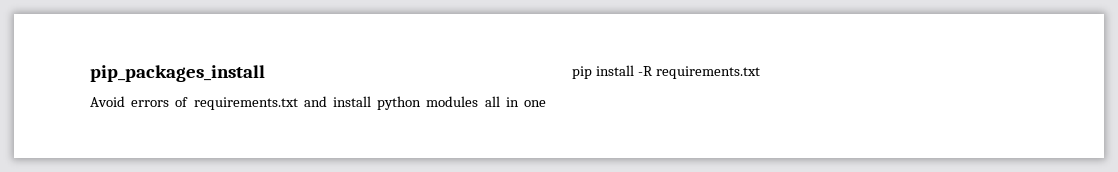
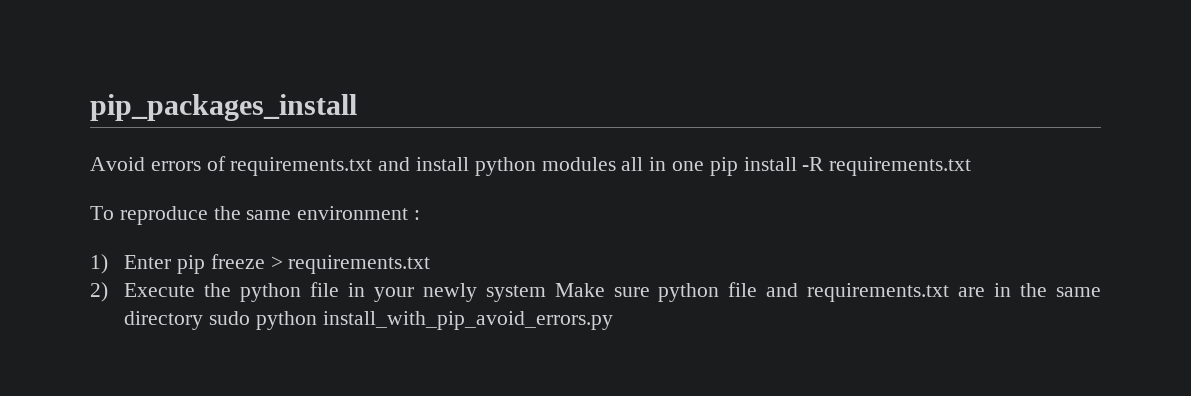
+ To reproduce the same environment :
+ 1) Enter pip freeze > requirements.txt
+ 2) Execute the python file in your newly system Make sure python file and requirements.txt are in the same directory sudo python install_with_pip_avoid_errors.py

